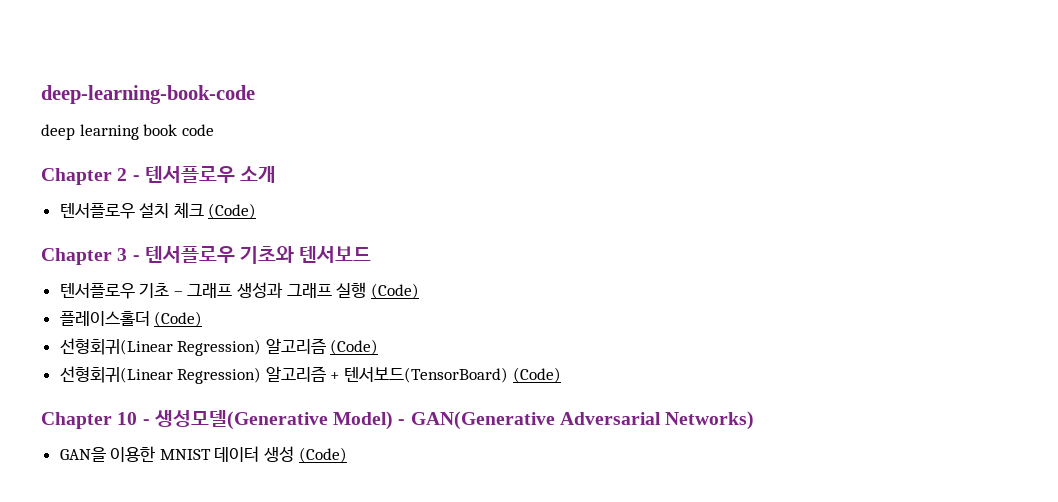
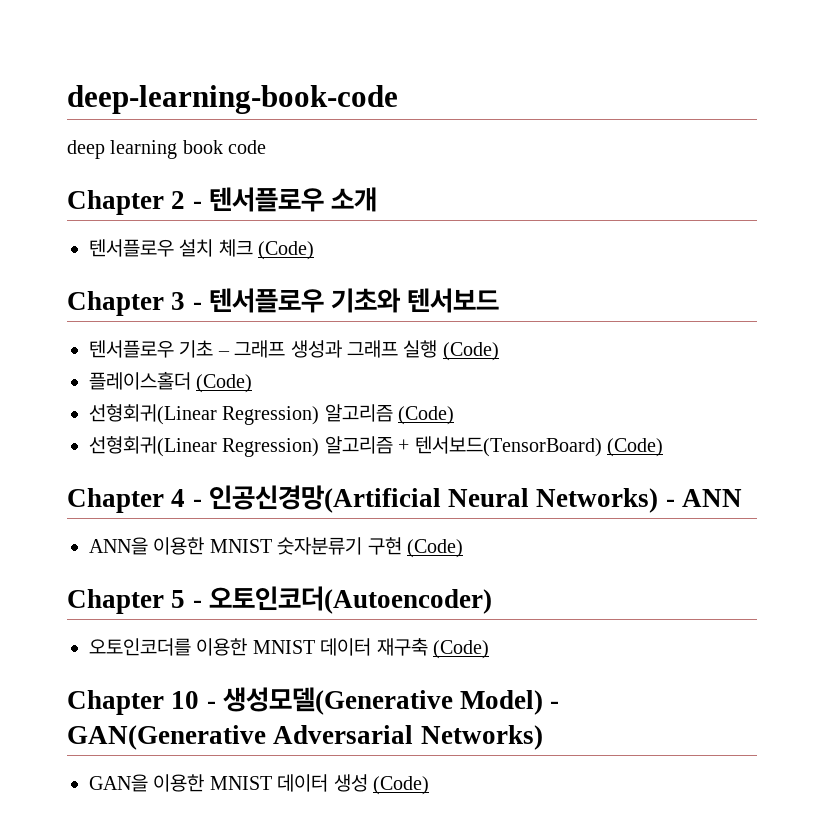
+ Chapter 4 - 인공신경망(Artificial Neural Networks) - ANN
+ ANN을 이용한 MNIST 숫자분류기 구현 (Code)
+ Chapter 5 - 오토인코더(Autoencoder)
+ 오토인코더를 이용한 MNIST 데이터 재구축 (Code)

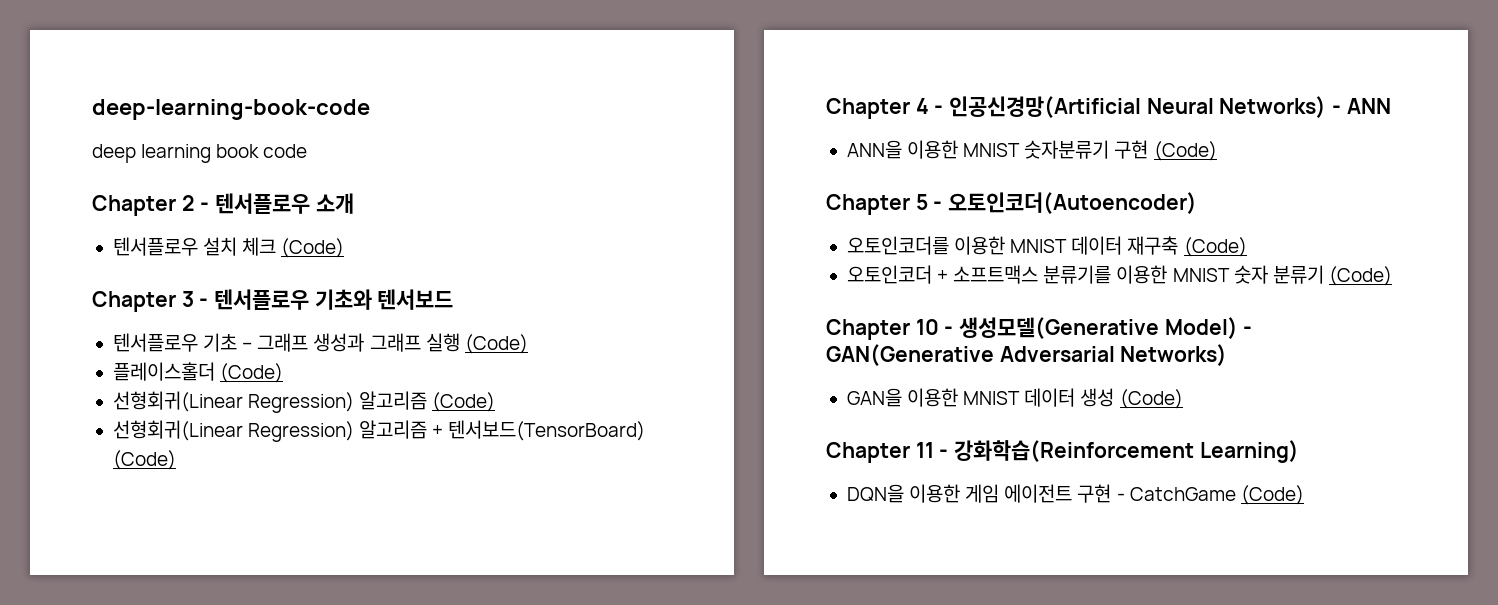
+ 오토인코더 + 소프트맥스 분류기를 이용한 MNIST 숫자 분류기 (Code)
+ Chapter 11 - 강화학습(Reinforcement Learning)
+ DQN을 이용한 게임 에이전트 구현 - CatchGame (Code)

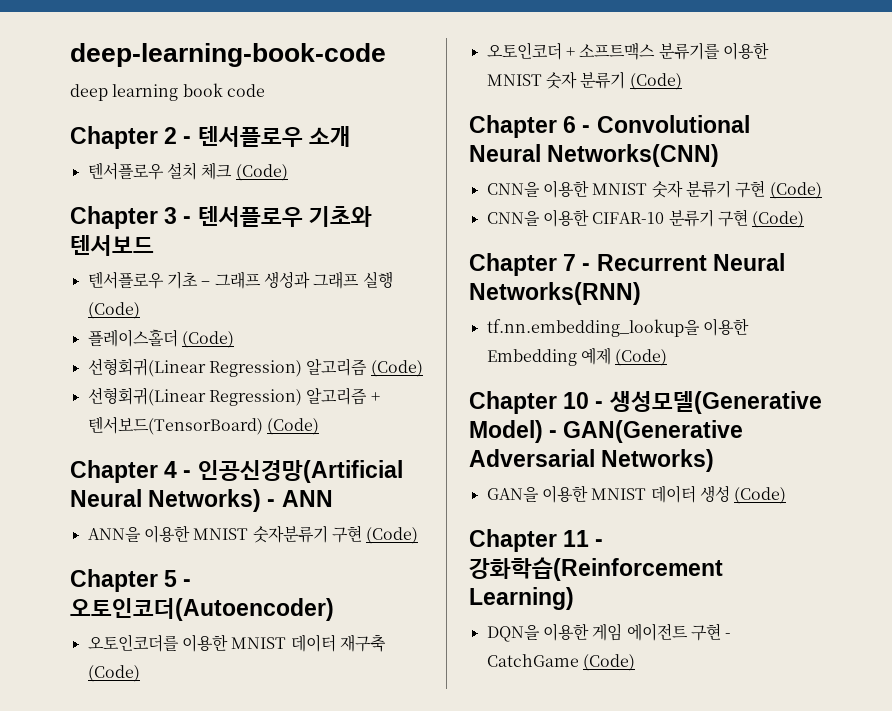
+ Chapter 6 - Convolutional Neural Networks(CNN)
+ CNN을 이용한 MNIST 숫자 분류기 구현 (Code)
+ CNN을 이용한 CIFAR-10 분류기 구현 (Code)
+ Chapter 7 - Recurrent Neural Networks(RNN)
+ tf.nn.embedding_lookup을 이용한 Embedding 예제 (Code)

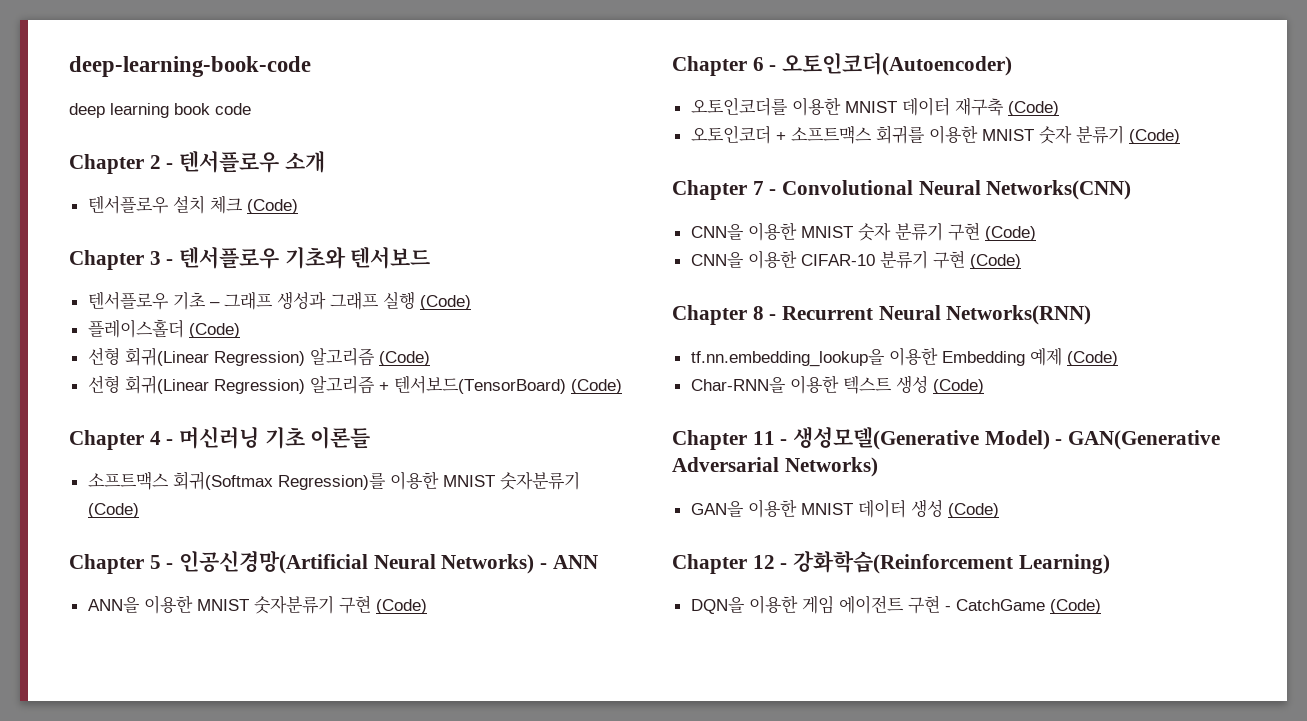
- 선형회귀(Linear Regression) 알고리즘 (Code)
+ 선형 회귀(Linear Regression) 알고리즘 (Code)
- 선형회귀(Linear Regression) 알고리즘 + 텐서보드(TensorBoard) (Code)
+ 선형 회귀(Linear Regression) 알고리즘 + 텐서보드(TensorBoard) (Code)
- Chapter 4 - 인공신경망(Artificial Neural Networks) - ANN
+ Chapter 4 - 머신러닝 기초 이론들
+ 소프트맥스 회귀(Softmax Regression)를 이용한 MNIST 숫자분류기 (Code)
+ Chapter 5 - 인공신경망(Artificial Neural Networks) - ANN
- Chapter 5 - 오토인코더(Autoencoder)
+ Chapter 6 - 오토인코더(Autoencoder)
- 오토인코더 + 소프트맥스 분류기를 이용한 MNIST 숫자 분류기 (Code)
+ 오토인코더 + 소프트맥스 회귀를 이용한 MNIST 숫자 분류기 (Code)
- Chapter 6 - Convolutional Neural Networks(CNN)
+ Chapter 7 - Convolutional Neural Networks(CNN)
- Chapter 7 - Recurrent Neural Networks(RNN)
+ Chapter 8 - Recurrent Neural Networks(RNN)
- Chapter 10 - 생성모델(Generative Model) - GAN(Generative Adversarial Networks)
+ Char-RNN을 이용한 텍스트 생성 (Code)
+ Chapter 11 - 생성모델(Generative Model) - GAN(Generative Adversarial Networks)
- Chapter 11 - 강화학습(Reinforcement Learning)
+ Chapter 12 - 강화학습(Reinforcement Learning)

